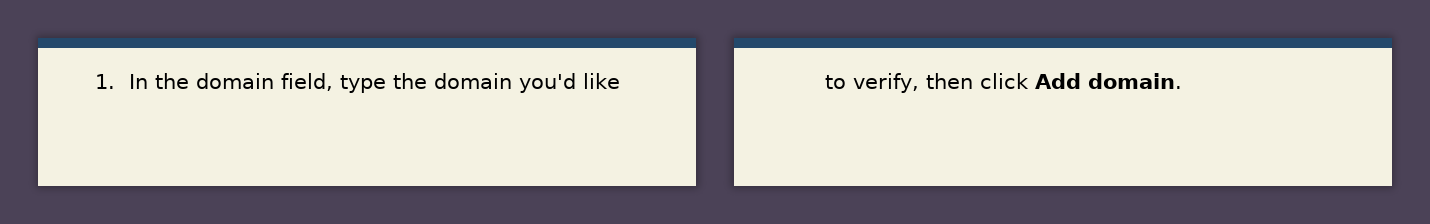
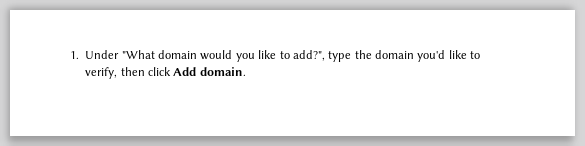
- 1. In the domain field, type the domain you'd like to verify, then click Add domain.
+ 1. Under "What domain would you like to add?", type the domain you'd like to verify, then click Add domain.

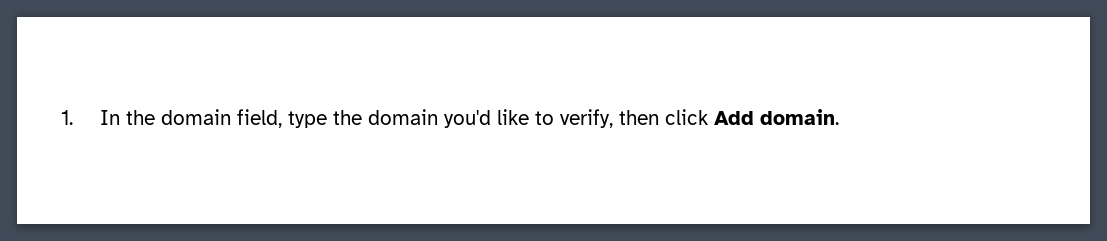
- 1. Under "What domain would you like to add?", type the domain you'd like to verify, then click Add domain.
+ 1. In the domain field, type the domain you'd like to verify, then click Add domain.

